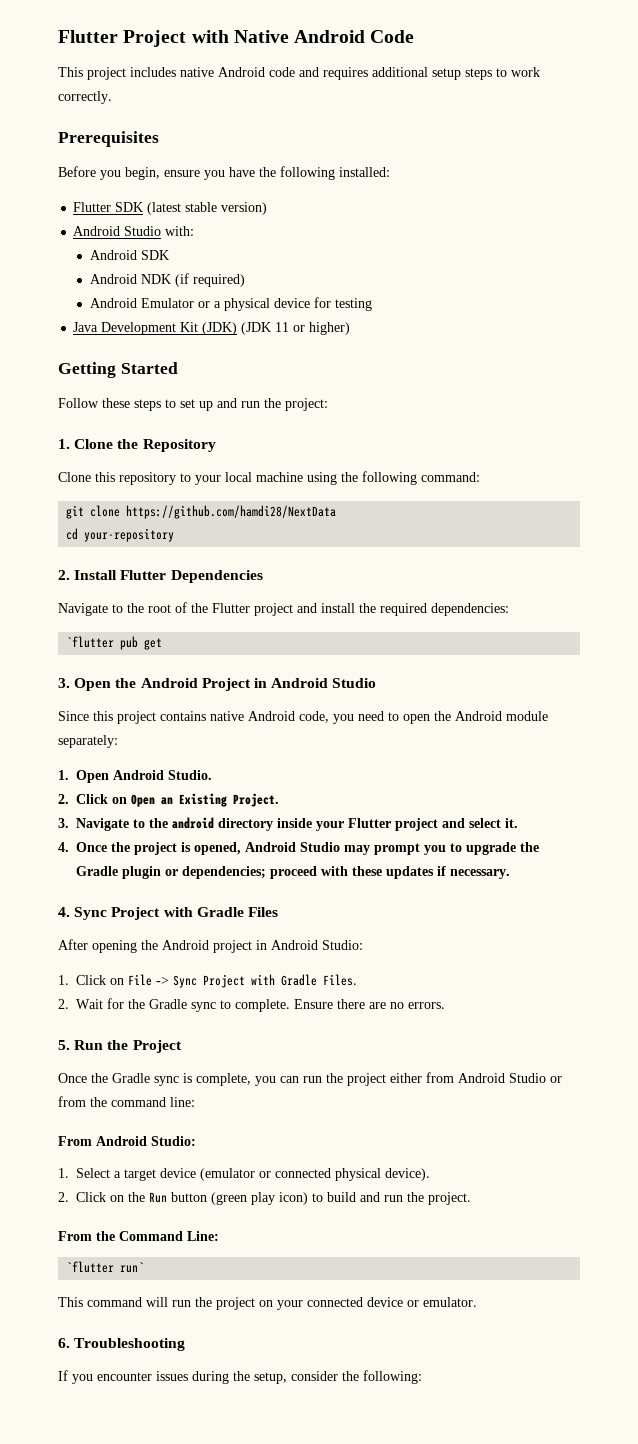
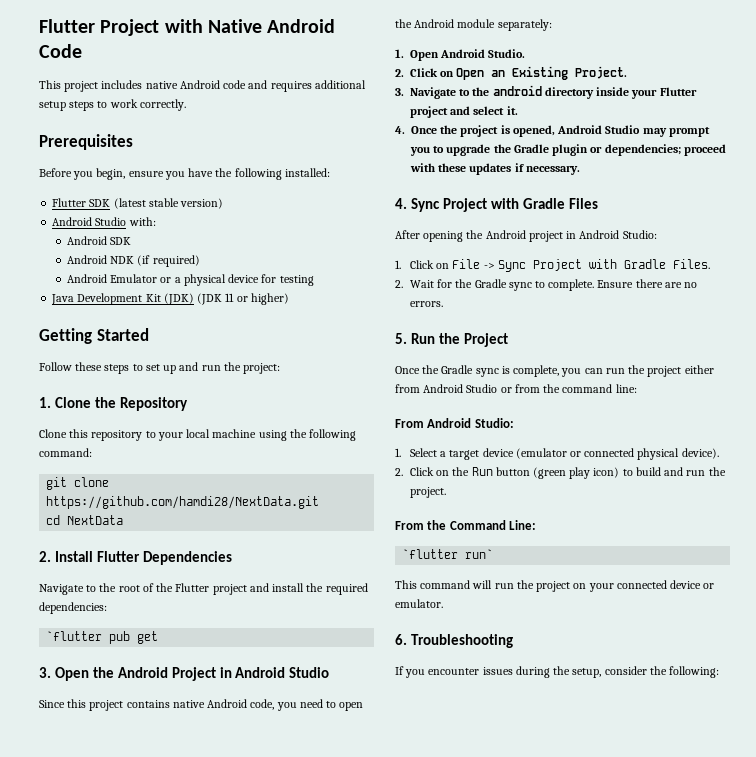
- git clone https://github.com/hamdi28/NextData
+ git clone https://github.com/hamdi28/NextData.git
- cd your-repository
+ cd NextData

